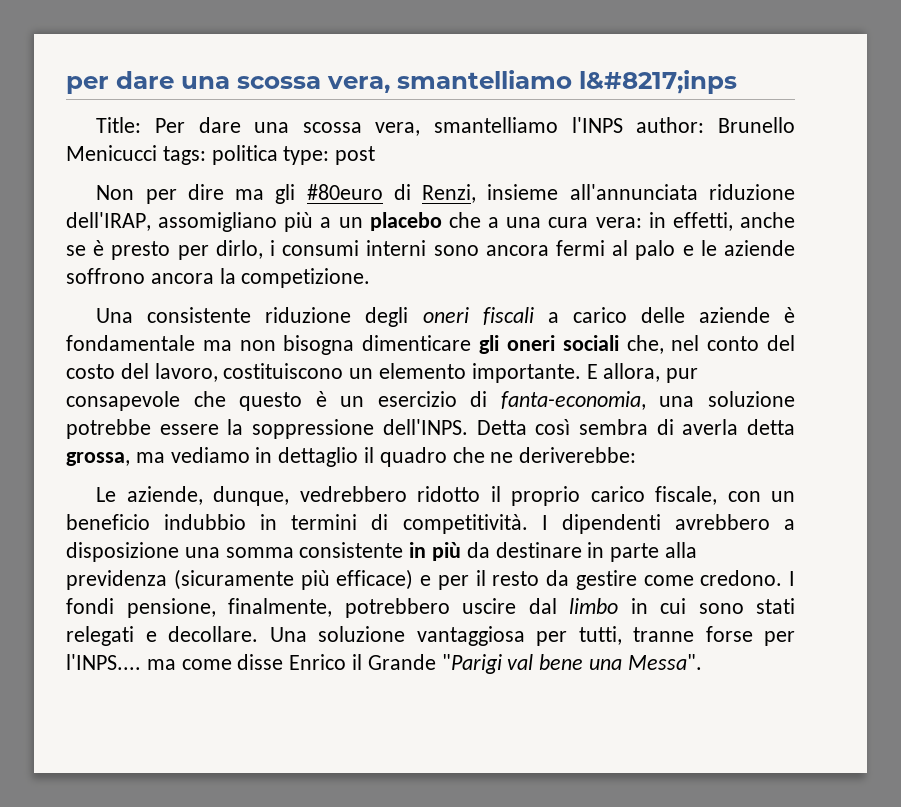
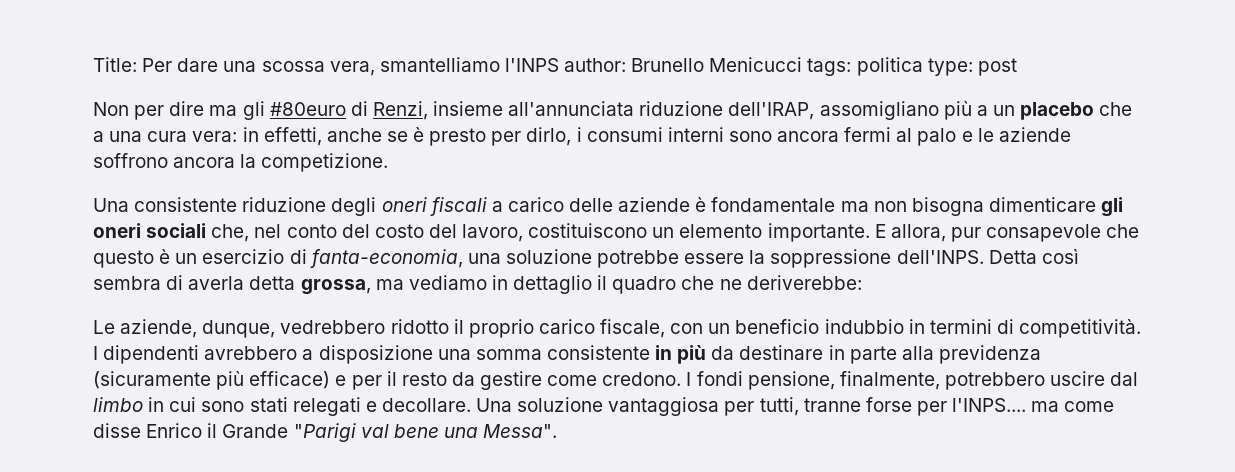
- per dare una scossa vera, smantelliamo l&#8217;inps

